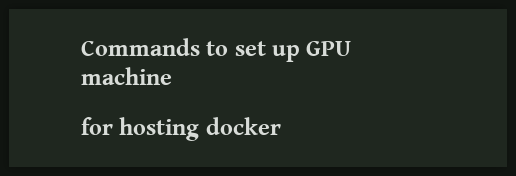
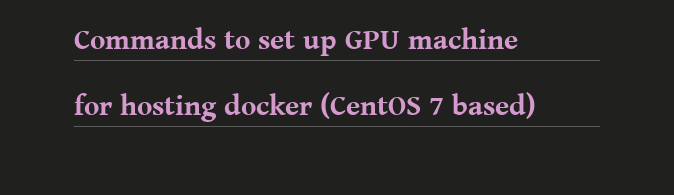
- for hosting docker
+ for hosting docker (CentOS 7 based)

